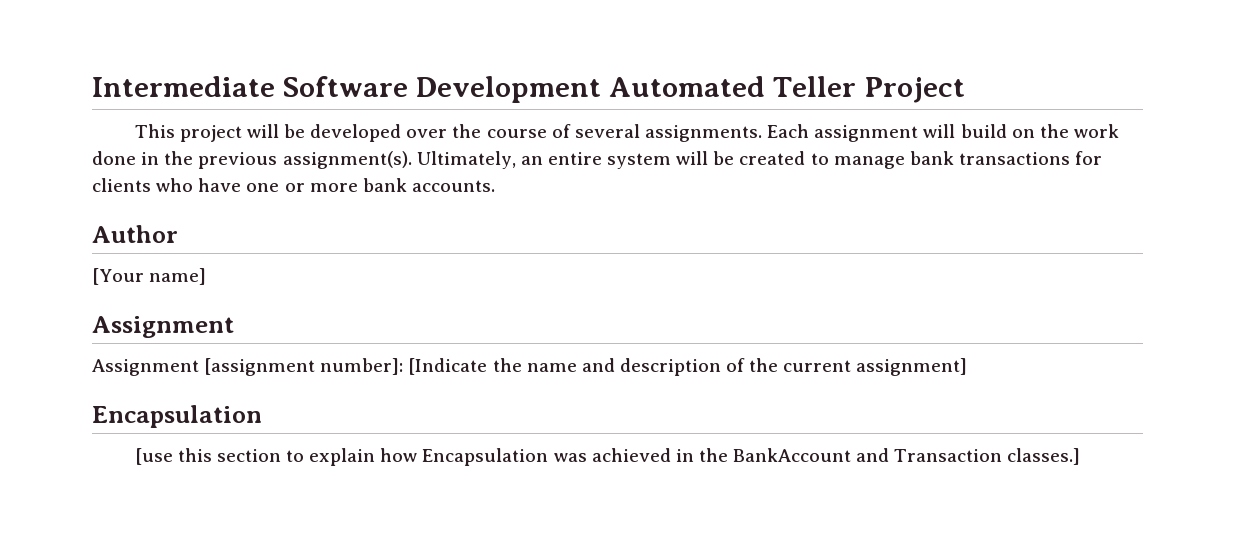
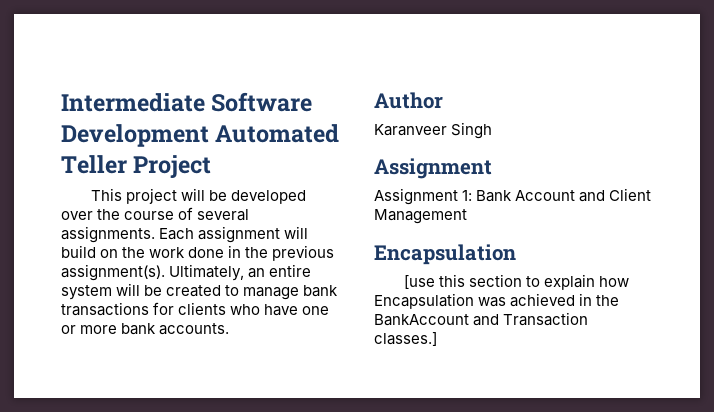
- [Your name]
+ Karanveer Singh
- Assignment [assignment number]: [Indicate the name and description of the current assignment]
+ Assignment 1: Bank Account and Client Management

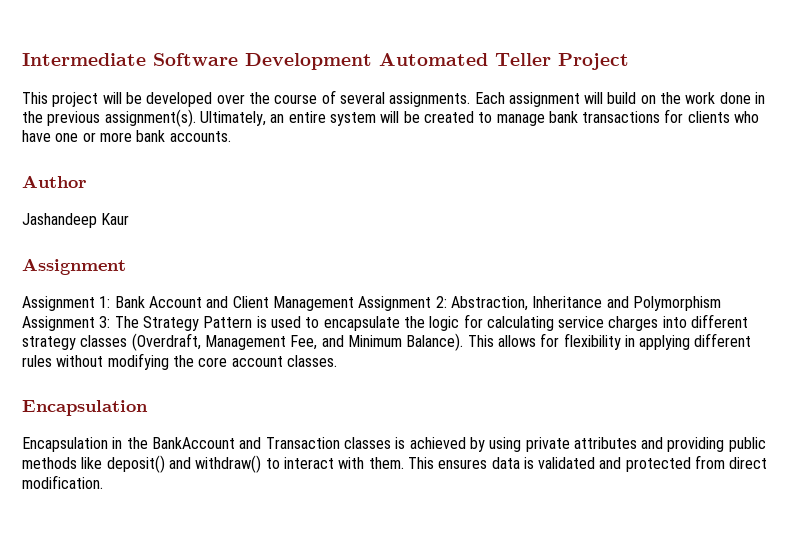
- Karanveer Singh
+ Jashandeep Kaur
- Assignment 1: Bank Account and Client Management
+ Assignment 1: Bank Account and Client Management Assignment 2: Abstraction, Inheritance and Polymorphism Assignment 3: The Strategy Pattern is used to encapsulate the logic for calculating service charges into different strategy classes (Overdraft, Management Fee, and Minimum Balance). This allows for flexibility in applying different rules without modifying the core account classes.
  Encapsulation
- [use this section to explain how Encapsulation was achieved in the BankAccount and Transaction classes.]
+ Encapsulation in the BankAccount and Transaction classes is achieved by using private attributes and providing public methods like deposit() and withdraw() to interact with them. This ensures data is validated and protected from direct modification.

